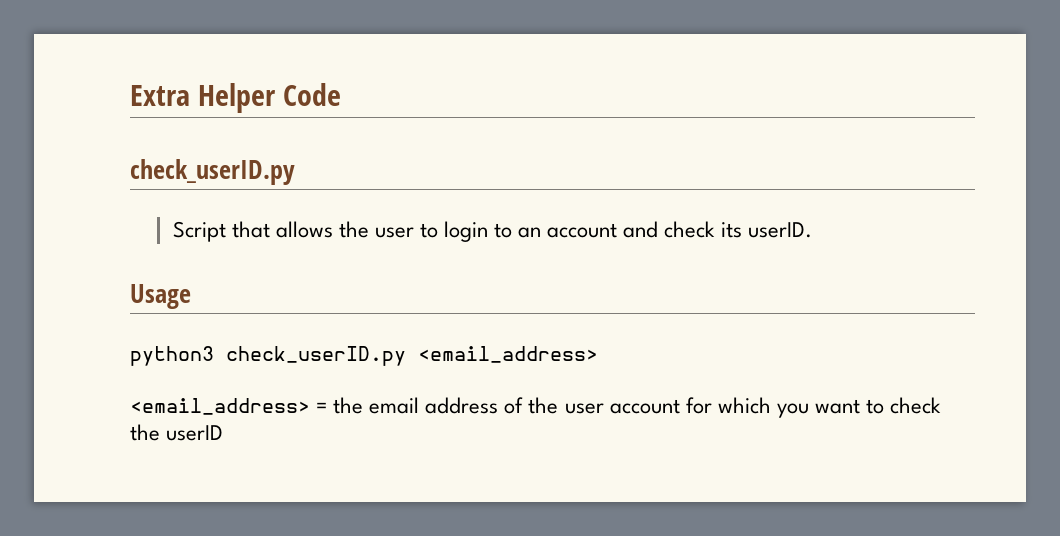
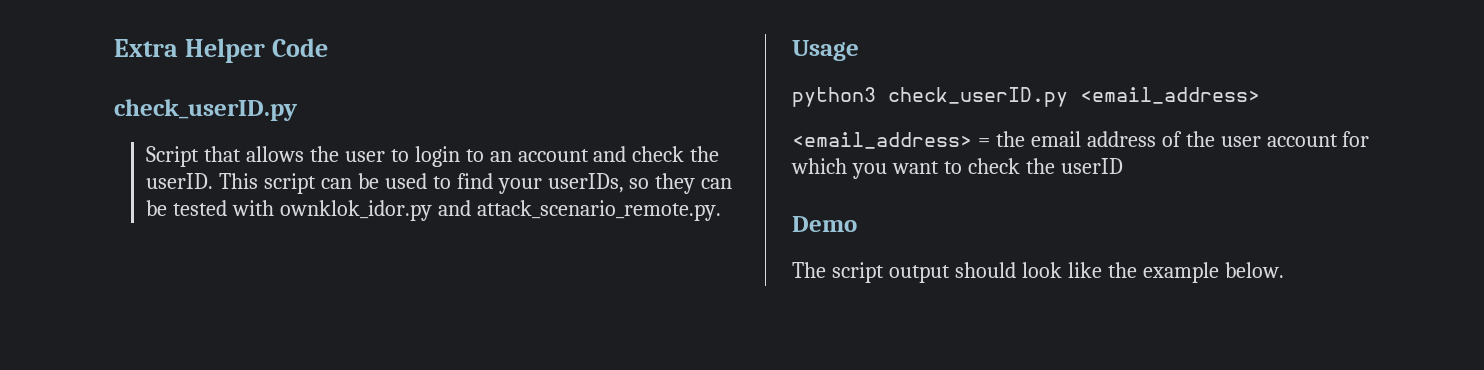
- Script that allows the user to login to an account and check its userID.
+ Script that allows the user to login to an account and check the userID. This script can be used to find your userIDs, so they can be tested with ownklok_idor.py and attack_scenario_remote.py.
+ Demo
+ The script output should look like the example below.

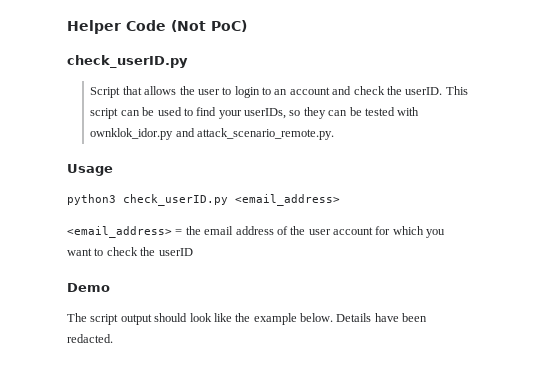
- Extra Helper Code
+ Helper Code (Not PoC)
+ Details have been redacted.

